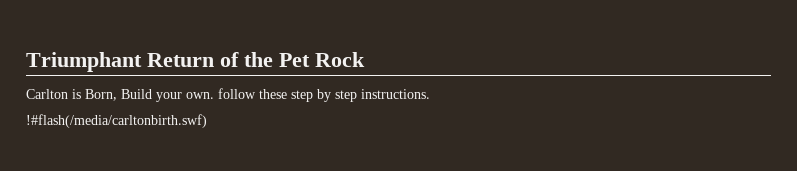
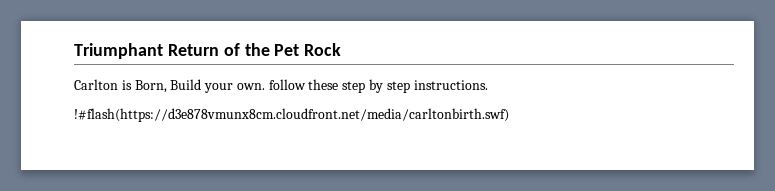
- !#flash(/media/carltonbirth.swf)
+ !#flash(https://d3e878vmunx8cm.cloudfront.net/media/carltonbirth.swf)

